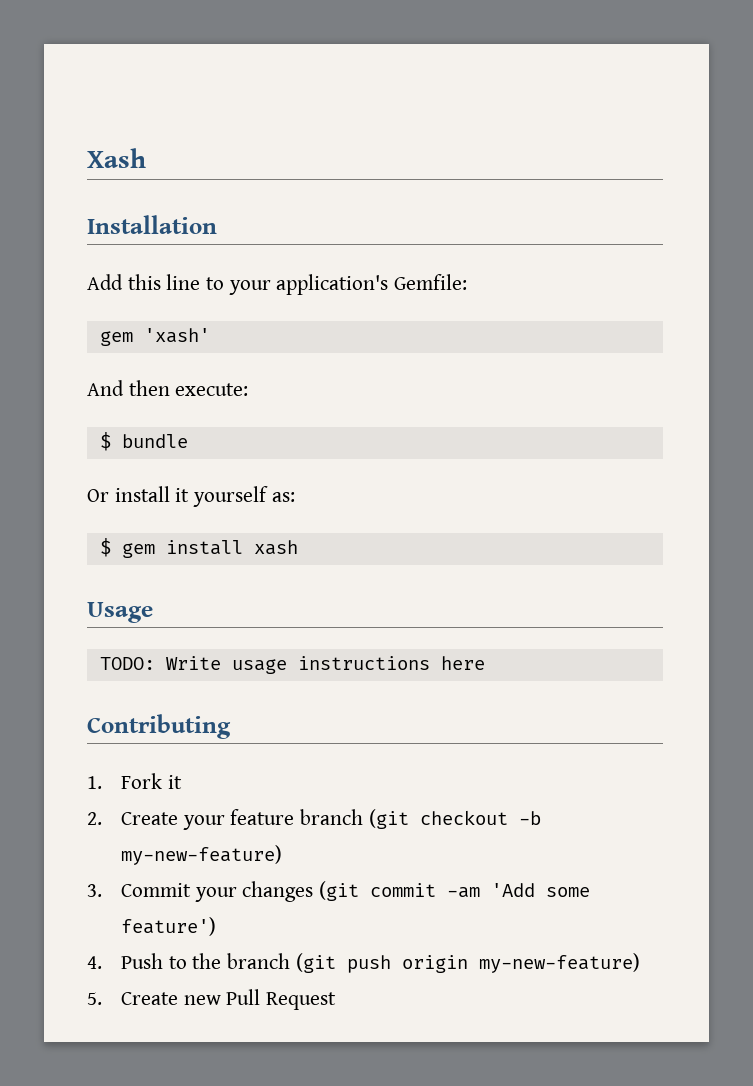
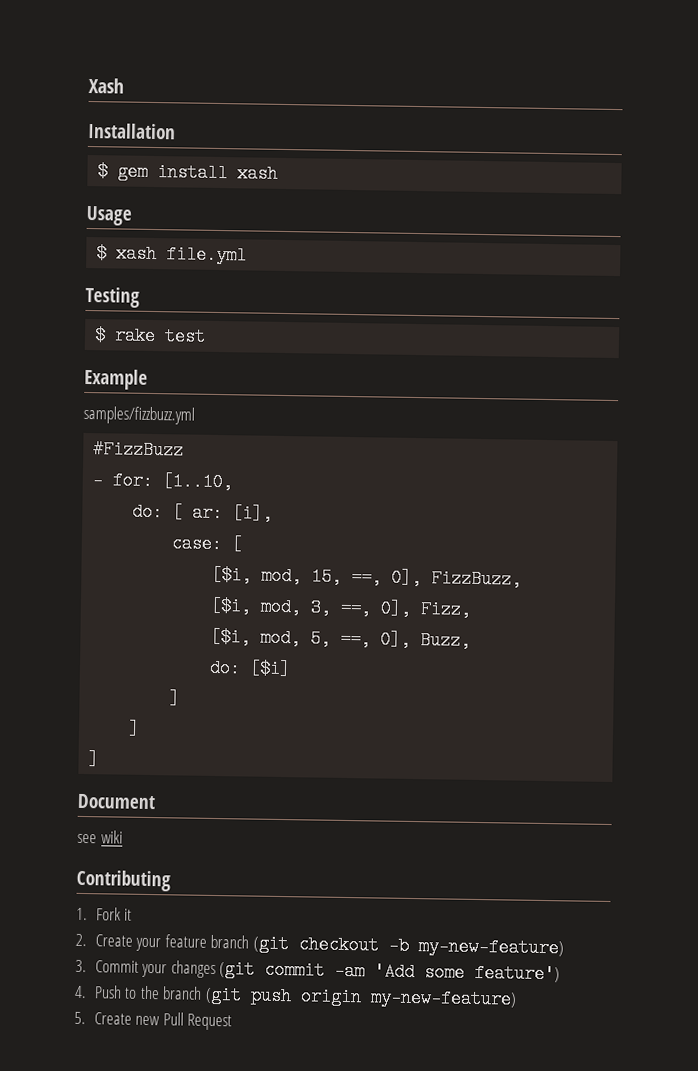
- Add this line to your application's Gemfile:
- gem 'xash'
- And then execute:
- $ bundle
- Or install it yourself as:
- TODO: Write usage instructions here
+ $ xash file.yml
+ Testing
+ $ rake test
+ Example
+ samples/fizzbuzz.yml
+ #FizzBuzz
+ - for: [1..10,
+ do: [ ar: [i],
+ case: [
+ [$i, mod, 15, ==, 0], FizzBuzz,
+ [$i, mod, 3, ==, 0], Fizz,
+ [$i, mod, 5, ==, 0], Buzz,
+ do: [$i]
+ ]
+ ]
+ ]
+ Document
+ see wiki

